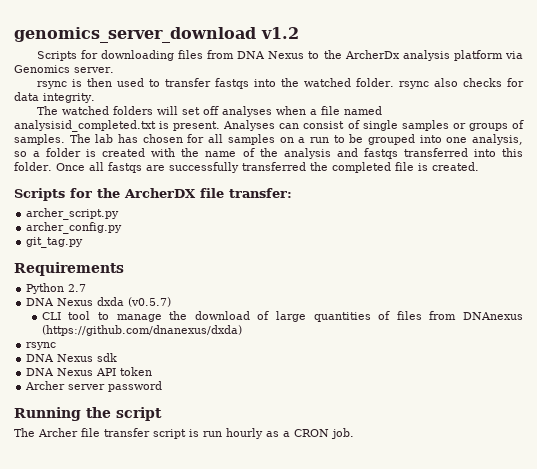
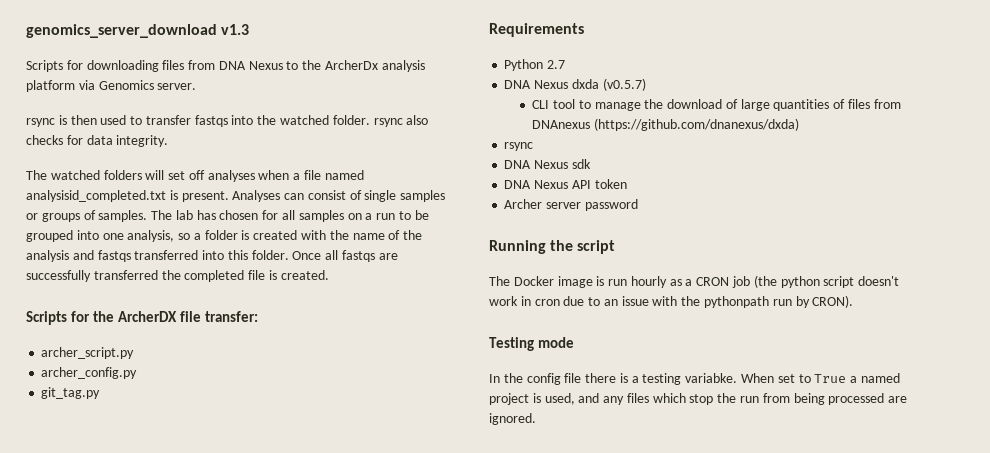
- genomics_server_download v1.2
+ genomics_server_download v1.3
- The Archer file transfer script is run hourly as a CRON job.
+ The Docker image is run hourly as a CRON job (the python script doesn't work in cron due to an issue with the pythonpath run by CRON).
+ Testing mode
+ In the config file there is a testing variabke. When set to True a named project is used, and any files which stop the run from being processed are ignored.

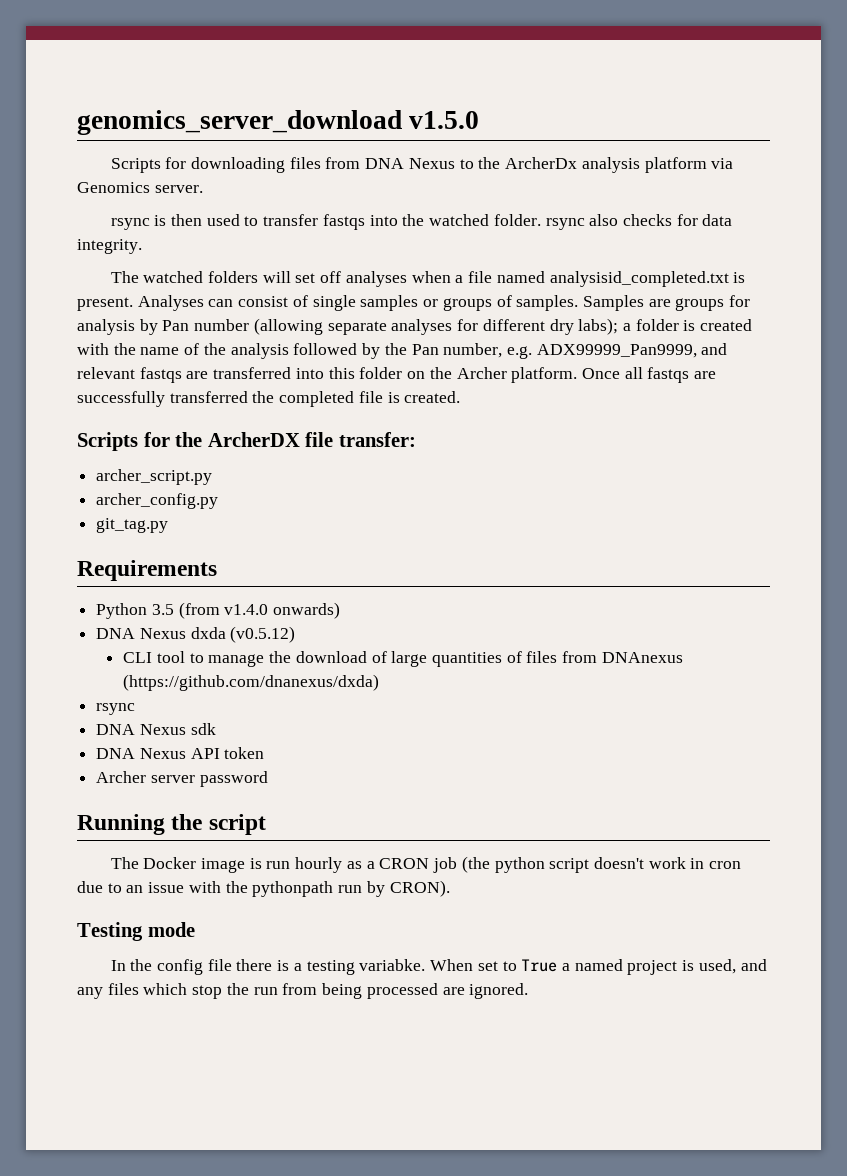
- genomics_server_download v1.3
+ genomics_server_download v1.5.0
- The lab has chosen for all samples on a run to be grouped into one analysis, so a folder is created with the name of the analysis and fastqs transferred into this folder.
+ Samples are groups for analysis by Pan number (allowing separate analyses for different dry labs); a folder is created with the name of the analysis followed by the Pan number, e.g. ADX99999_Pan9999, and relevant fastqs are transferred into this folder on the Archer platform.
- Python 2.7
+ Python 3.5 (from v1.4.0 onwards)
- DNA Nexus dxda (v0.5.7)
+ DNA Nexus dxda (v0.5.12)

